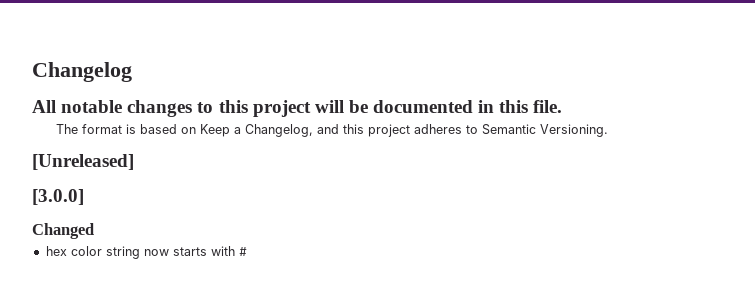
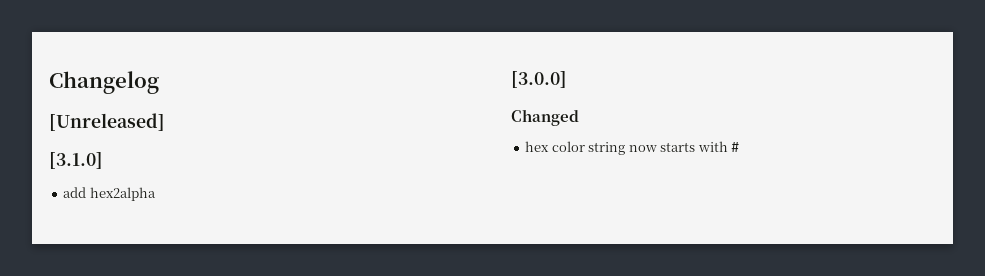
- All notable changes to this project will be documented in this file.
- The format is based on Keep a Changelog, and this project adheres to Semantic Versioning.
  [Unreleased]
+ [3.1.0]
+ add hex2alpha

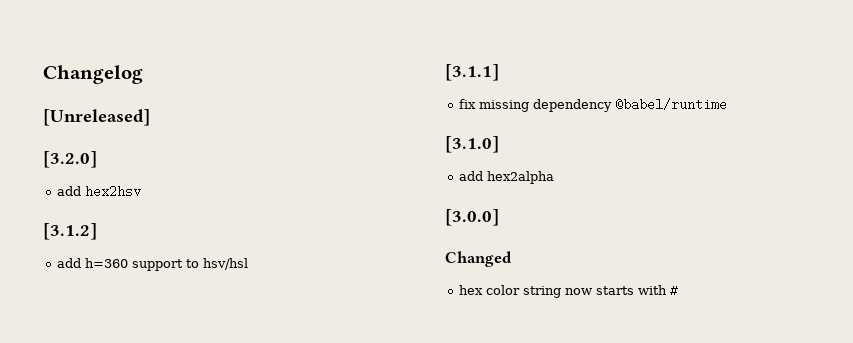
+ [3.2.0]
+ add hex2hsv
+ [3.1.2]
+ add h=360 support to hsv/hsl
+ [3.1.1]
+ fix missing dependency @babel/runtime

